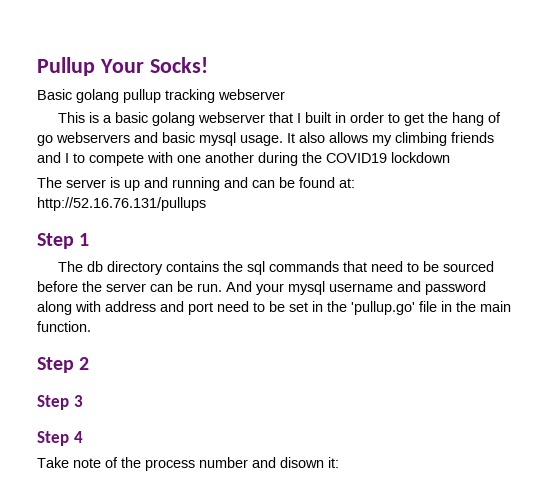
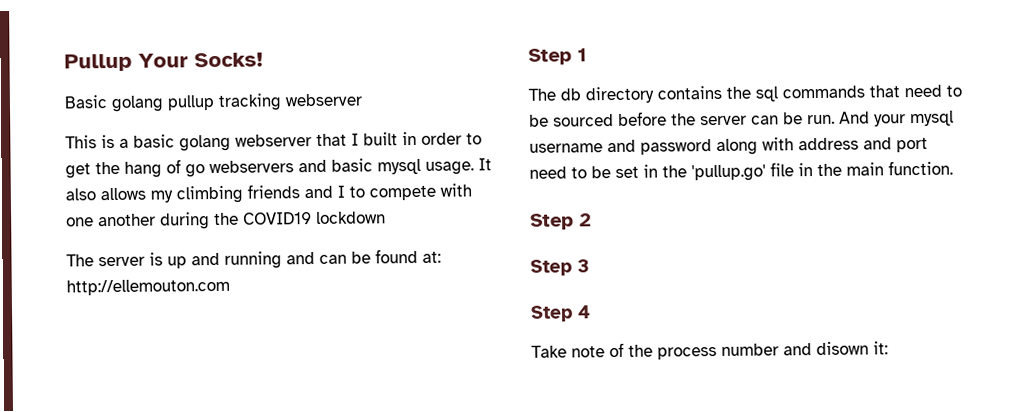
- The server is up and running and can be found at: http://52.16.76.131/pullups
+ The server is up and running and can be found at: http://ellemouton.com

